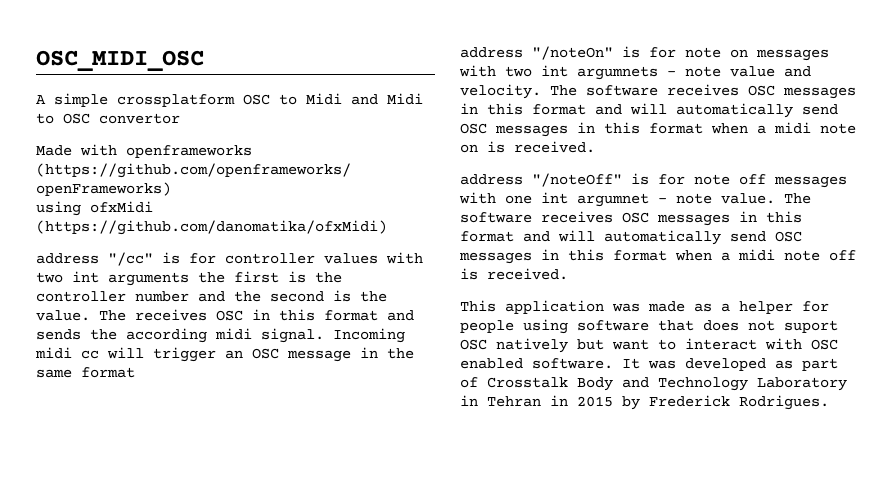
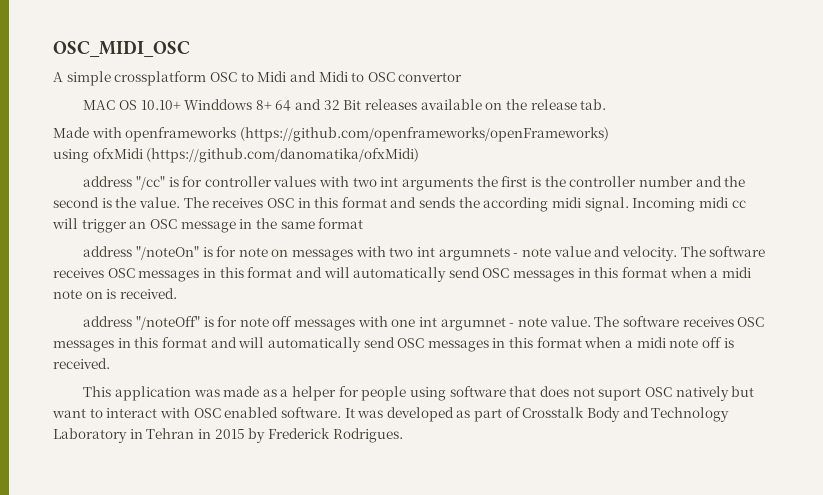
+ MAC OS 10.10+ Winddows 8+ 64 and 32 Bit releases available on the release tab.

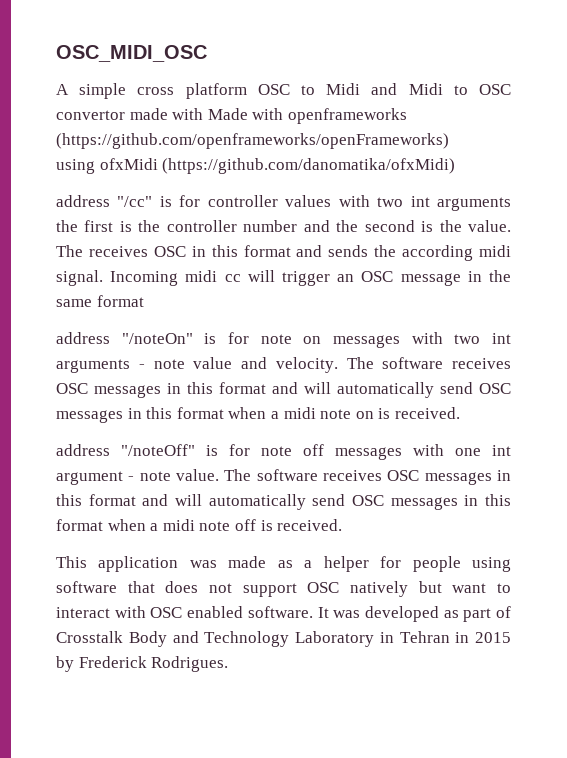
- A simple crossplatform OSC to Midi and Midi to OSC convertor
- MAC OS 10.10+ Winddows 8+ 64 and 32 Bit releases available on the release tab.
- Made with openframeworks (https://github.com/openframeworks/openFrameworks)
+ A simple cross platform OSC to Midi and Midi to OSC convertor made with Made with openframeworks (https://github.com/openframeworks/openFrameworks)
- address "/noteOn" is for note on messages with two int argumnets - note value and velocity.
+ address "/noteOn" is for note on messages with two int arguments - note value and velocity.
- address "/noteOff" is for note off messages with one int argumnet - note value.
+ address "/noteOff" is for note off messages with one int argument - note value.
- This application was made as a helper for people using software that does not suport OSC natively but want to interact with OSC enabled software.
+ This application was made as a helper for people using software that does not support OSC natively but want to interact with OSC enabled software.

